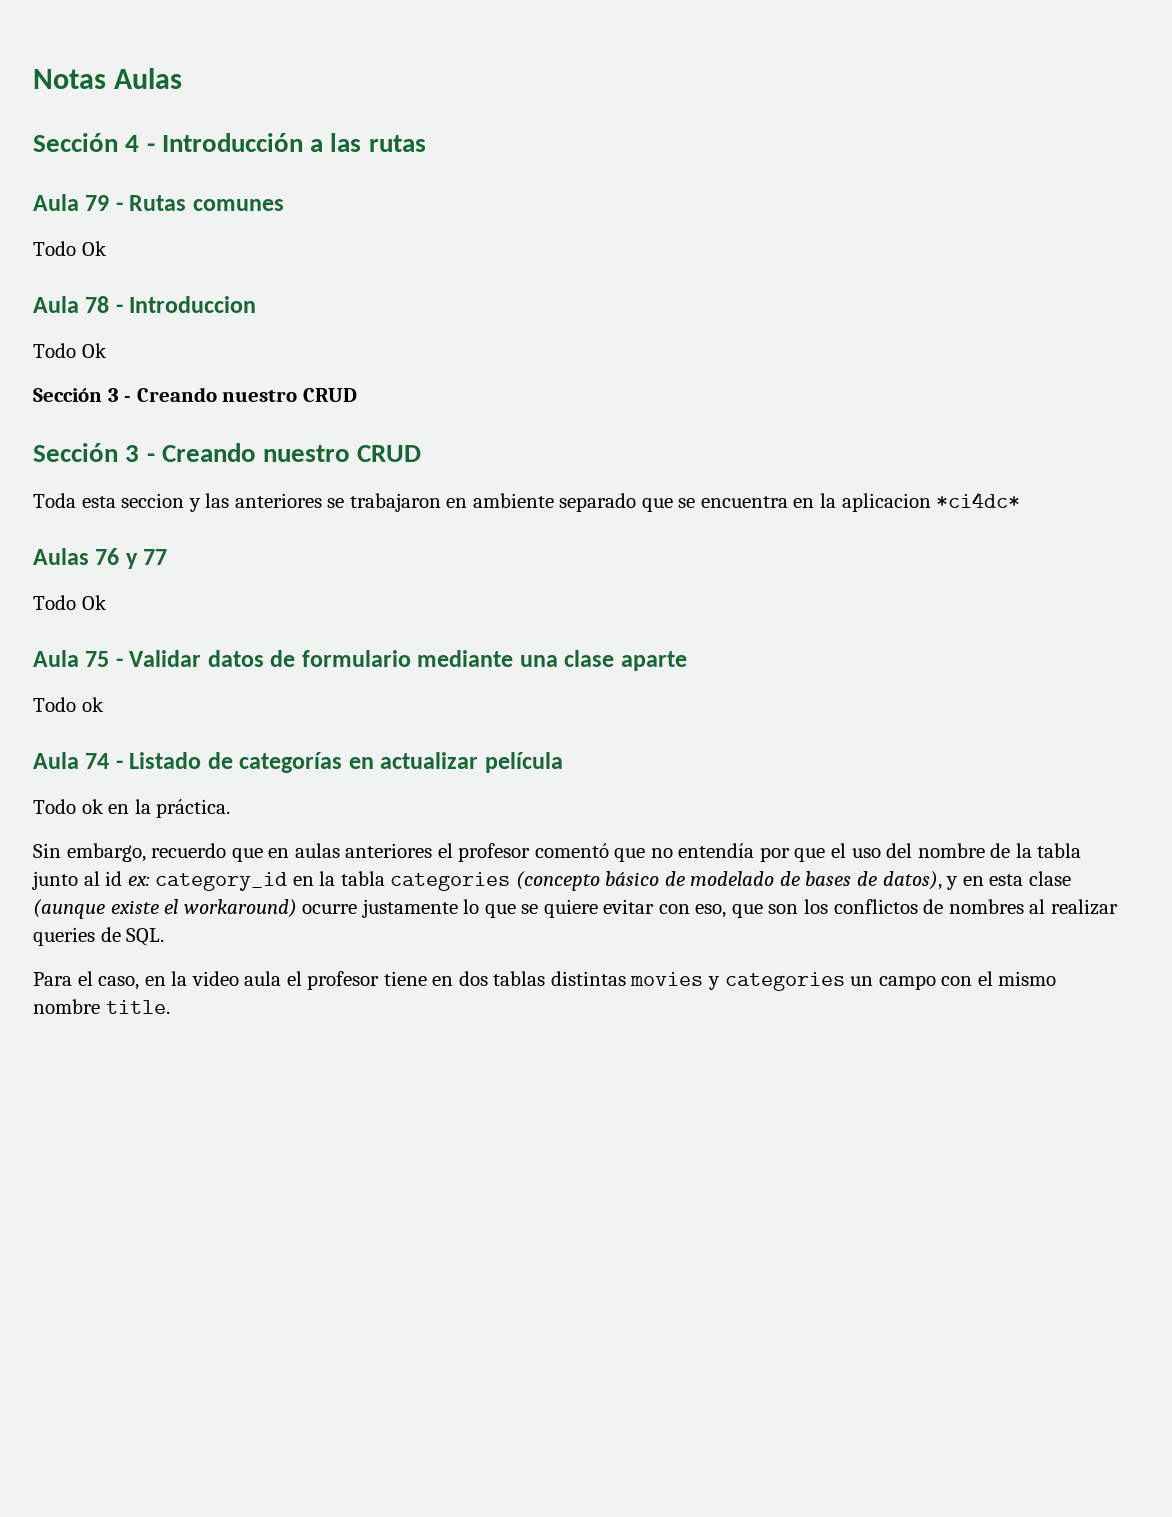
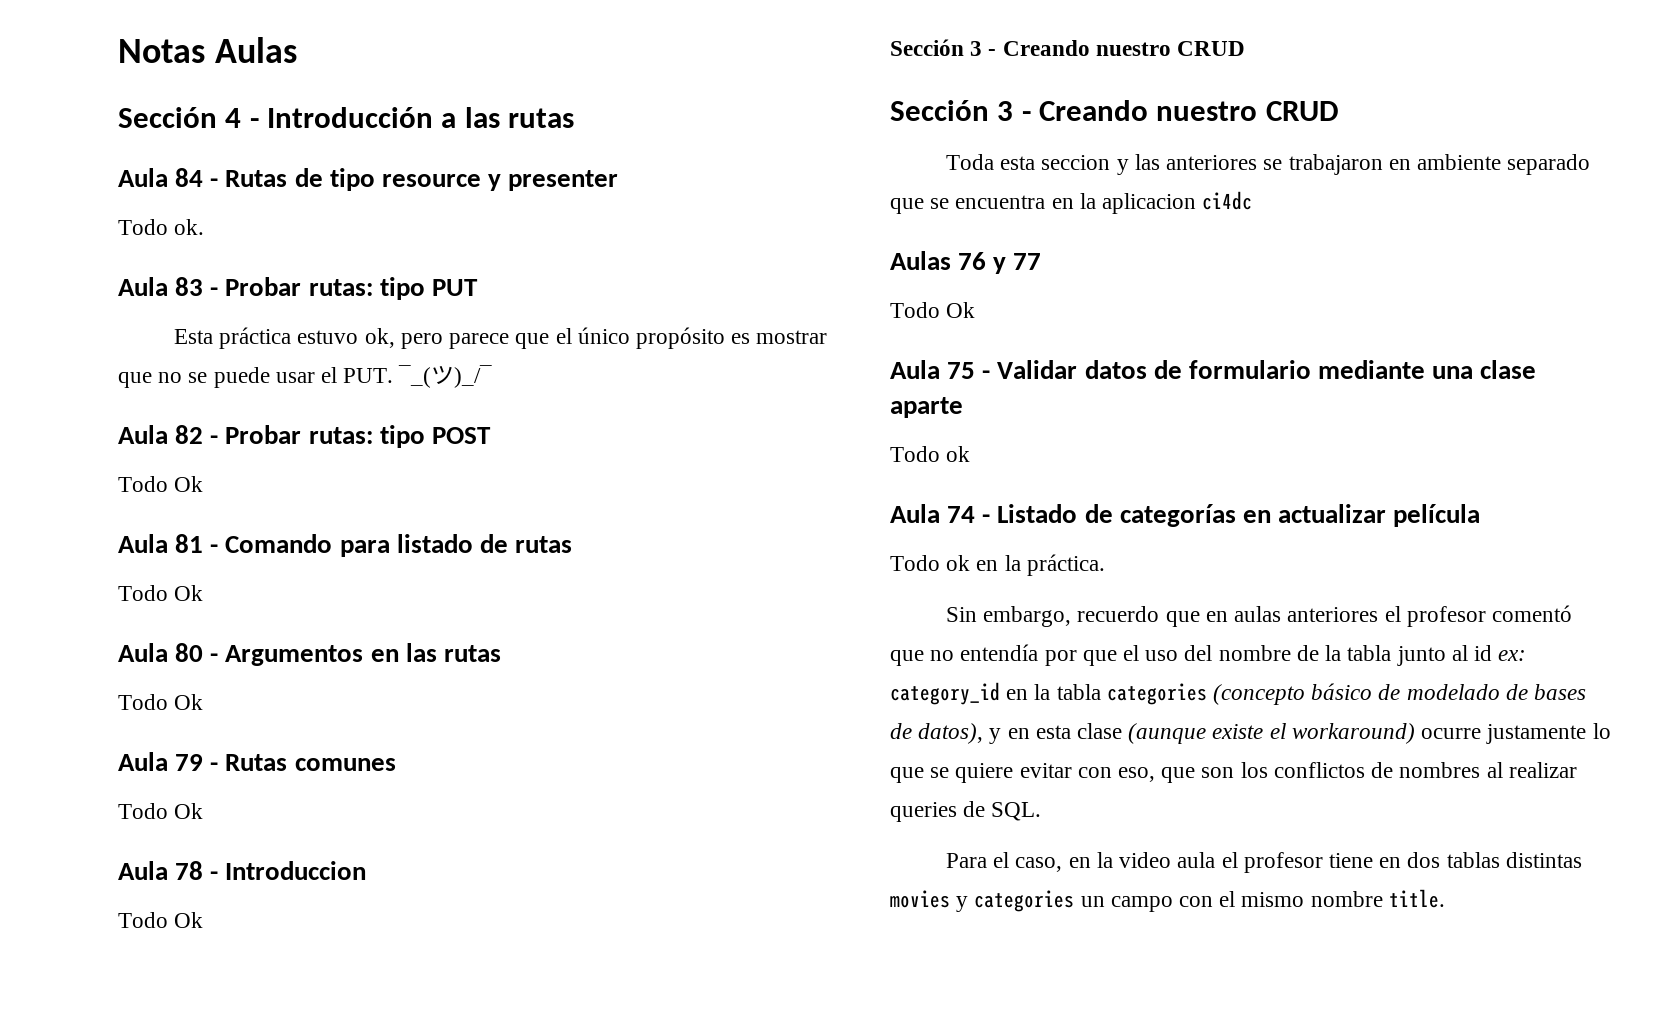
+ Aula 84 - Rutas de tipo resource y presenter
+ Todo ok.
+ Aula 83 - Probar rutas: tipo PUT
+ Esta práctica estuvo ok, pero parece que el único propósito es mostrar que no se puede usar el PUT. ¯_(ツ)_/¯
+ Aula 82 - Probar rutas: tipo POST
+ Todo Ok
+ Aula 81 - Comando para listado de rutas
+ Todo Ok
+ Aula 80 - Argumentos en las rutas
+ Todo Ok
- Toda esta seccion y las anteriores se trabajaron en ambiente separado que se encuentra en la aplicacion *ci4dc*
+ Toda esta seccion y las anteriores se trabajaron en ambiente separado que se encuentra en la aplicacion ci4dc

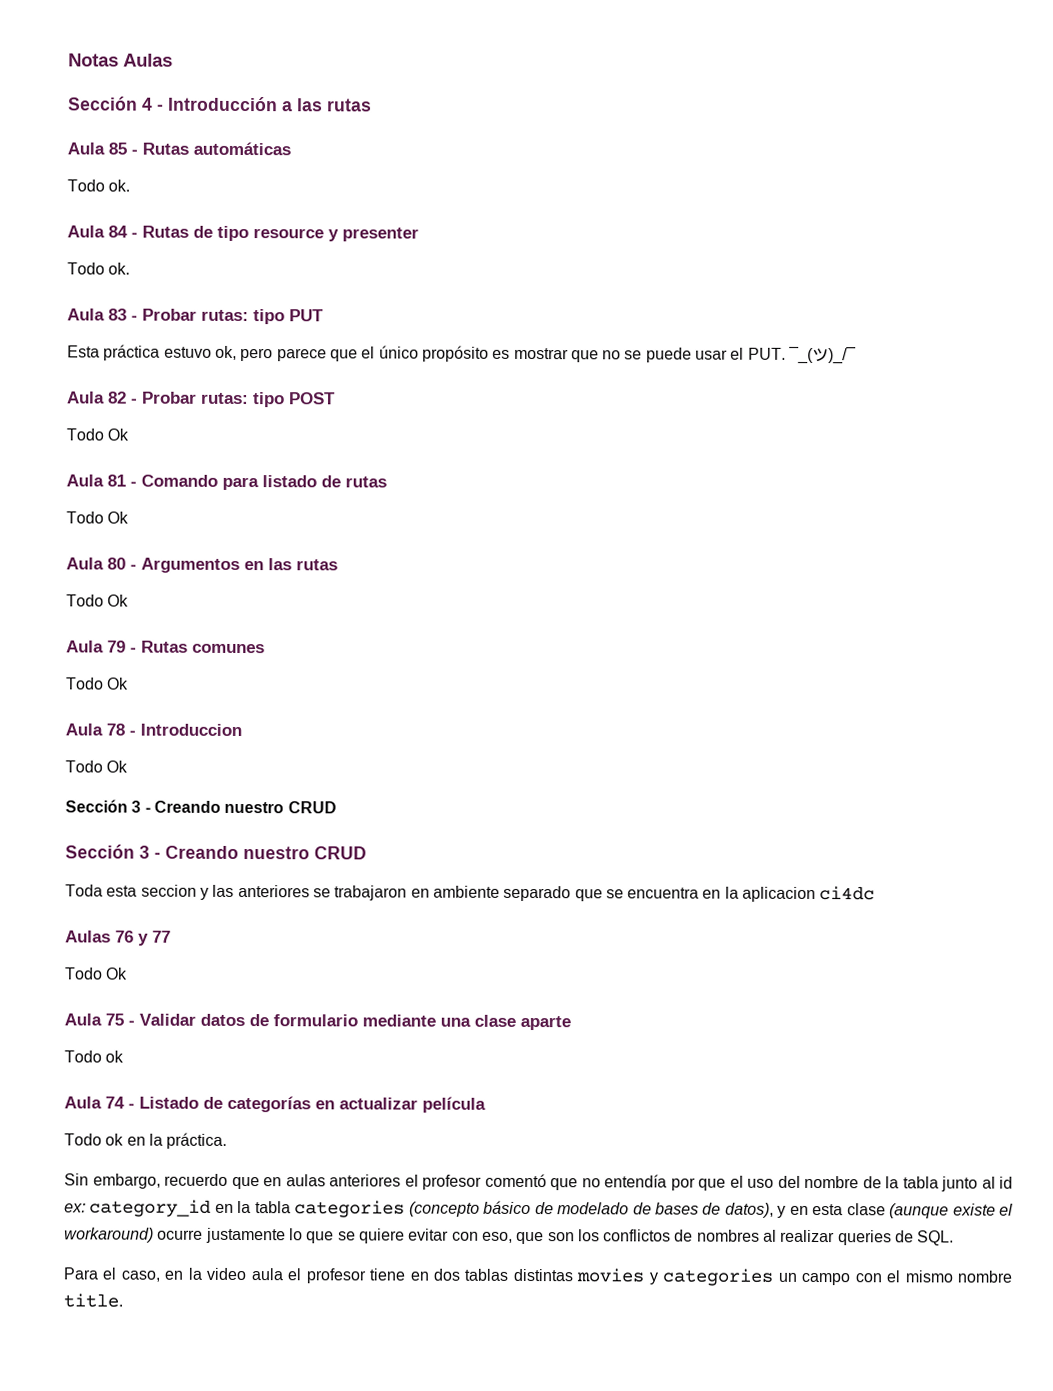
+ Aula 85 - Rutas automáticas
+ Todo ok.

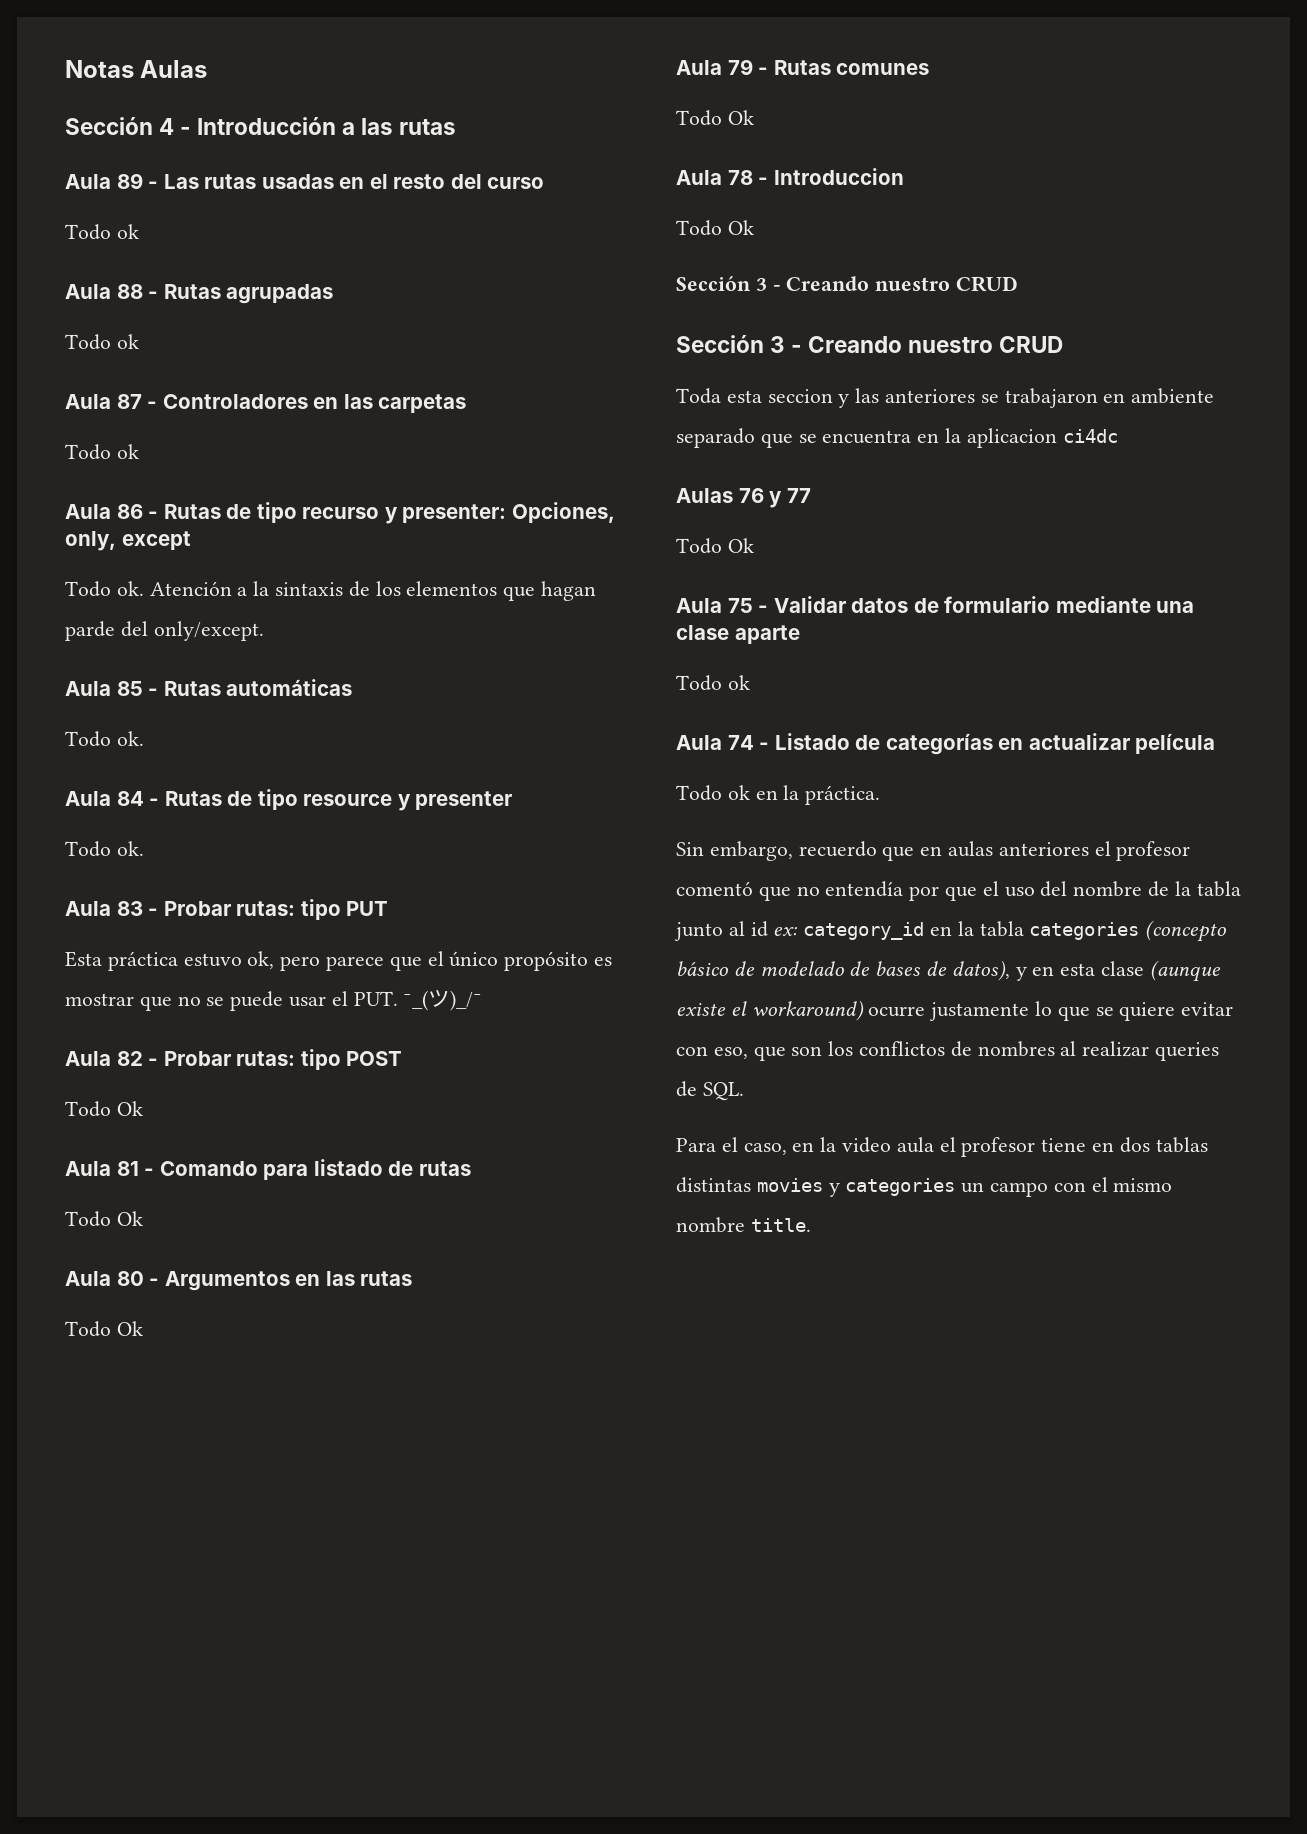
+ Aula 89 - Las rutas usadas en el resto del curso
+ Todo ok
+ Aula 88 - Rutas agrupadas
+ Todo ok
+ Aula 87 - Controladores en las carpetas
+ Todo ok
+ Aula 86 - Rutas de tipo recurso y presenter: Opciones, only, except
+ Todo ok. Atención a la sintaxis de los elementos que hagan parde del only/except.

